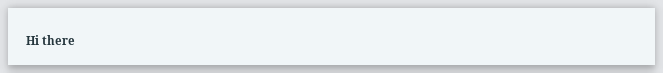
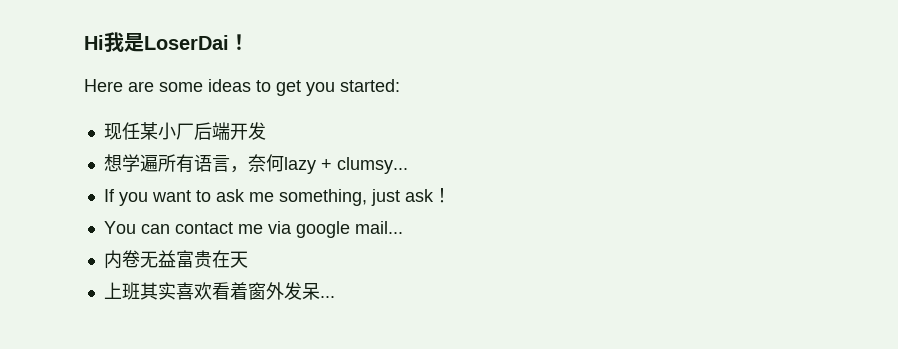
- Hi there
+ Hi我是LoserDai！
+ Here are some ideas to get you started:
+ 现任某小厂后端开发
+ 想学遍所有语言，奈何lazy + clumsy...
+ If you want to ask me something, just ask！
+ You can contact me via google mail...
+ 内卷无益富贵在天
+ 上班其实喜欢看着窗外发呆...

